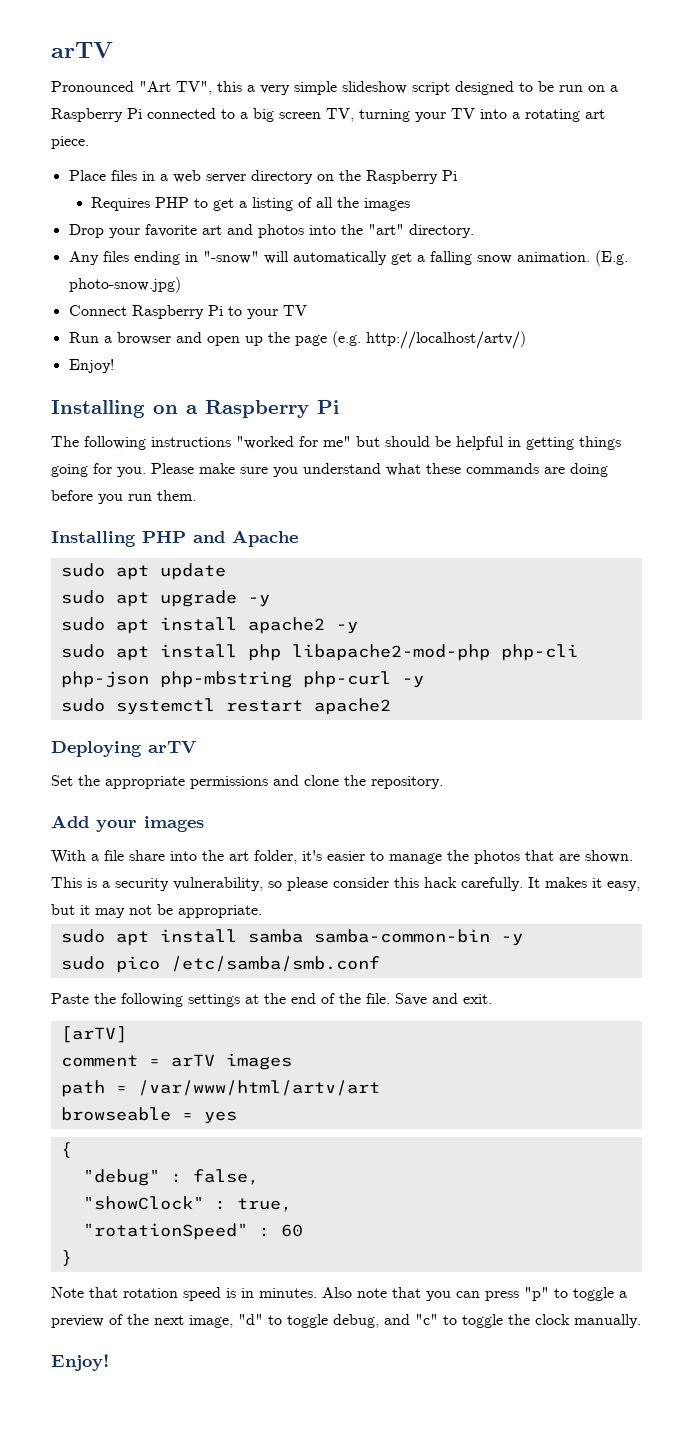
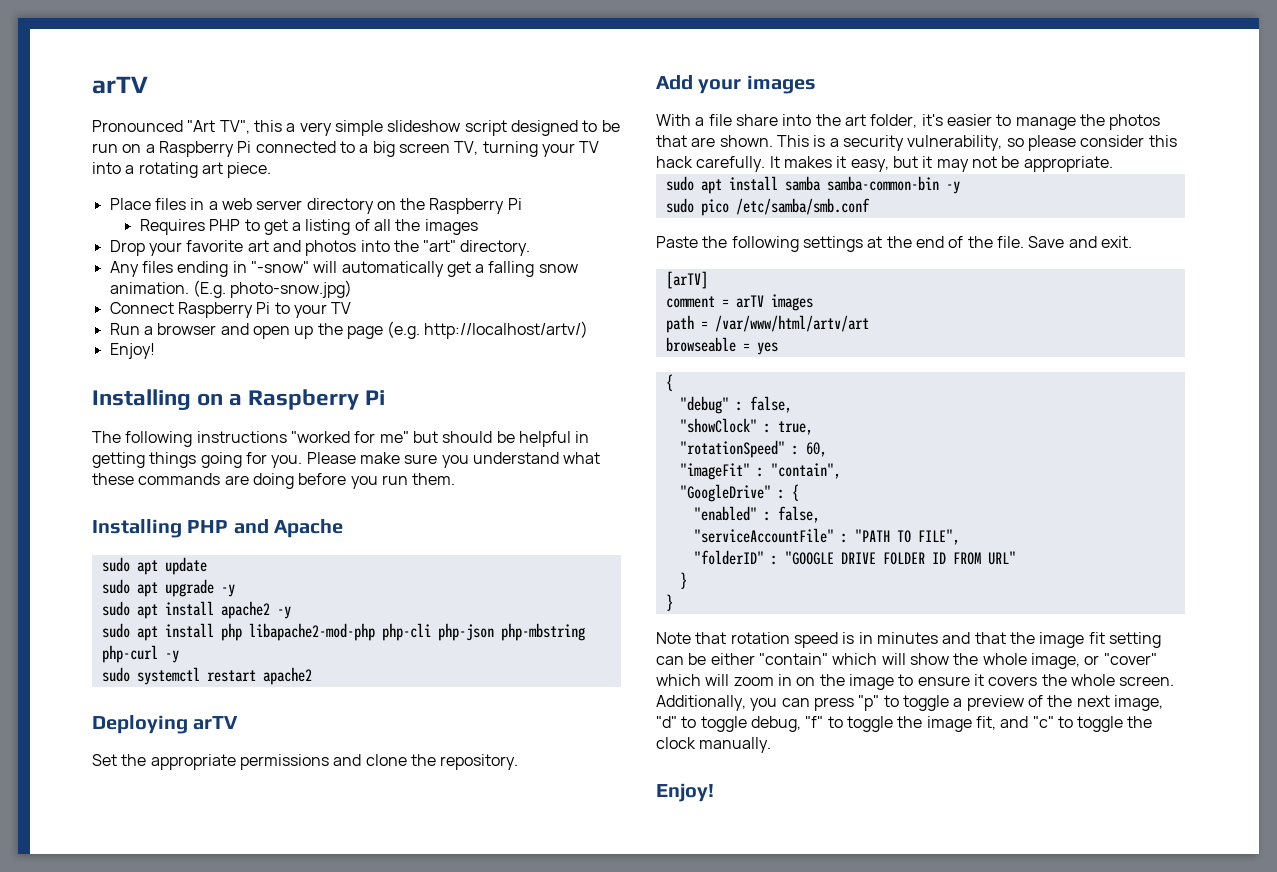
- "rotationSpeed" : 60
+ "rotationSpeed" : 60,
+ "imageFit" : "contain",
+ "GoogleDrive" : {
+ "enabled" : false,
+ "serviceAccountFile" : "PATH TO FILE",
+ "folderID" : "GOOGLE DRIVE FOLDER ID FROM URL"
+ }
- Note that rotation speed is in minutes. Also note that you can press "p" to toggle a preview of the next image, "d" to toggle debug, and "c" to toggle the clock manually.
+ Note that rotation speed is in minutes and that the image fit setting can be either "contain" which will show the whole image, or "cover" which will zoom in on the image to ensure it covers the whole screen. Additionally, you can press "p" to toggle a preview of the next image, "d" to toggle debug, "f" to toggle the image fit, and "c" to toggle the clock manually.

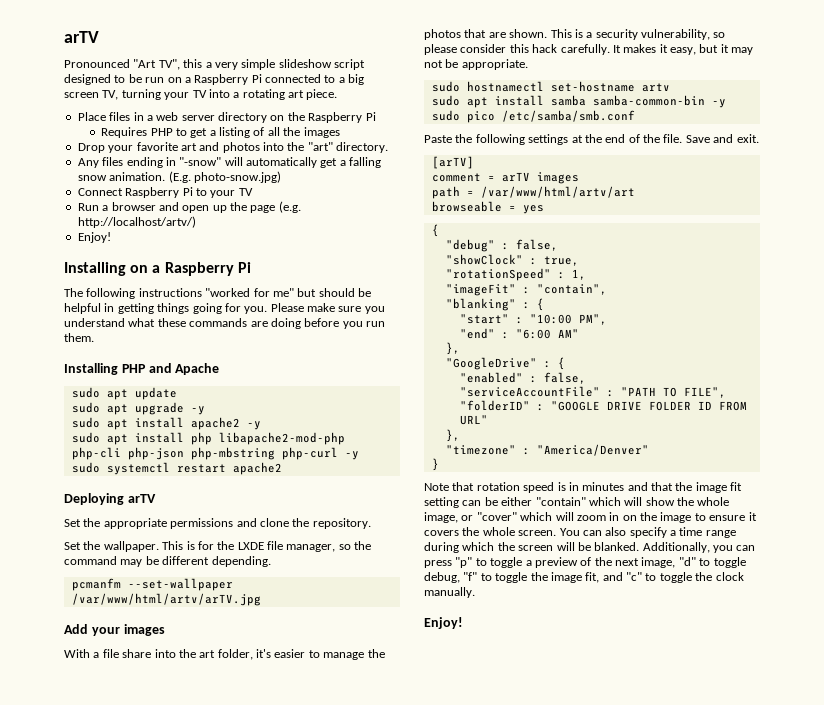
+ Set the wallpaper. This is for the LXDE file manager, so the command may be different depending.
+ pcmanfm --set-wallpaper /var/www/html/artv/arTV.jpg
+ sudo hostnamectl set-hostname artv
- "rotationSpeed" : 60,
+ "rotationSpeed" : 1,
+ "blanking" : {
+ "start" : "10:00 PM",
+ "end" : "6:00 AM"
+ },
  "folderID" : "GOOGLE DRIVE FOLDER ID FROM URL"
- }
+ },
+ "timezone" : "America/Denver"
+ You can also specify a time range during which the screen will be blanked.

